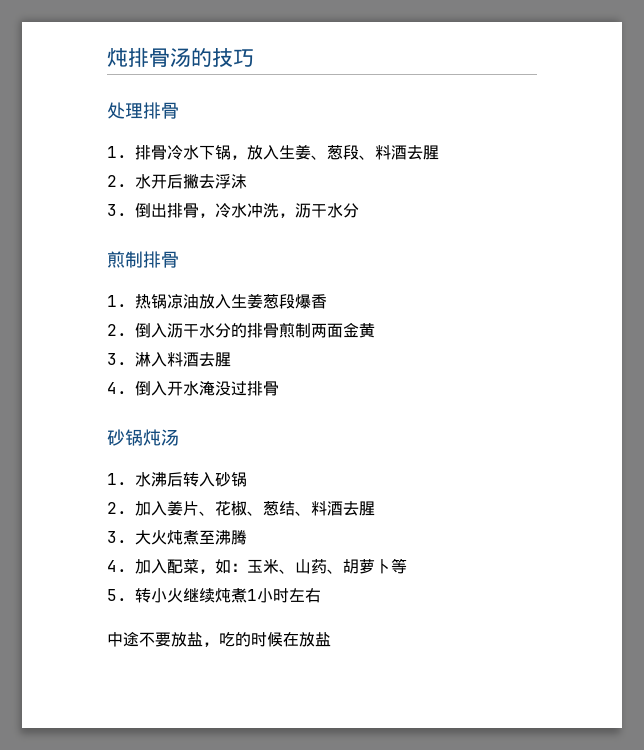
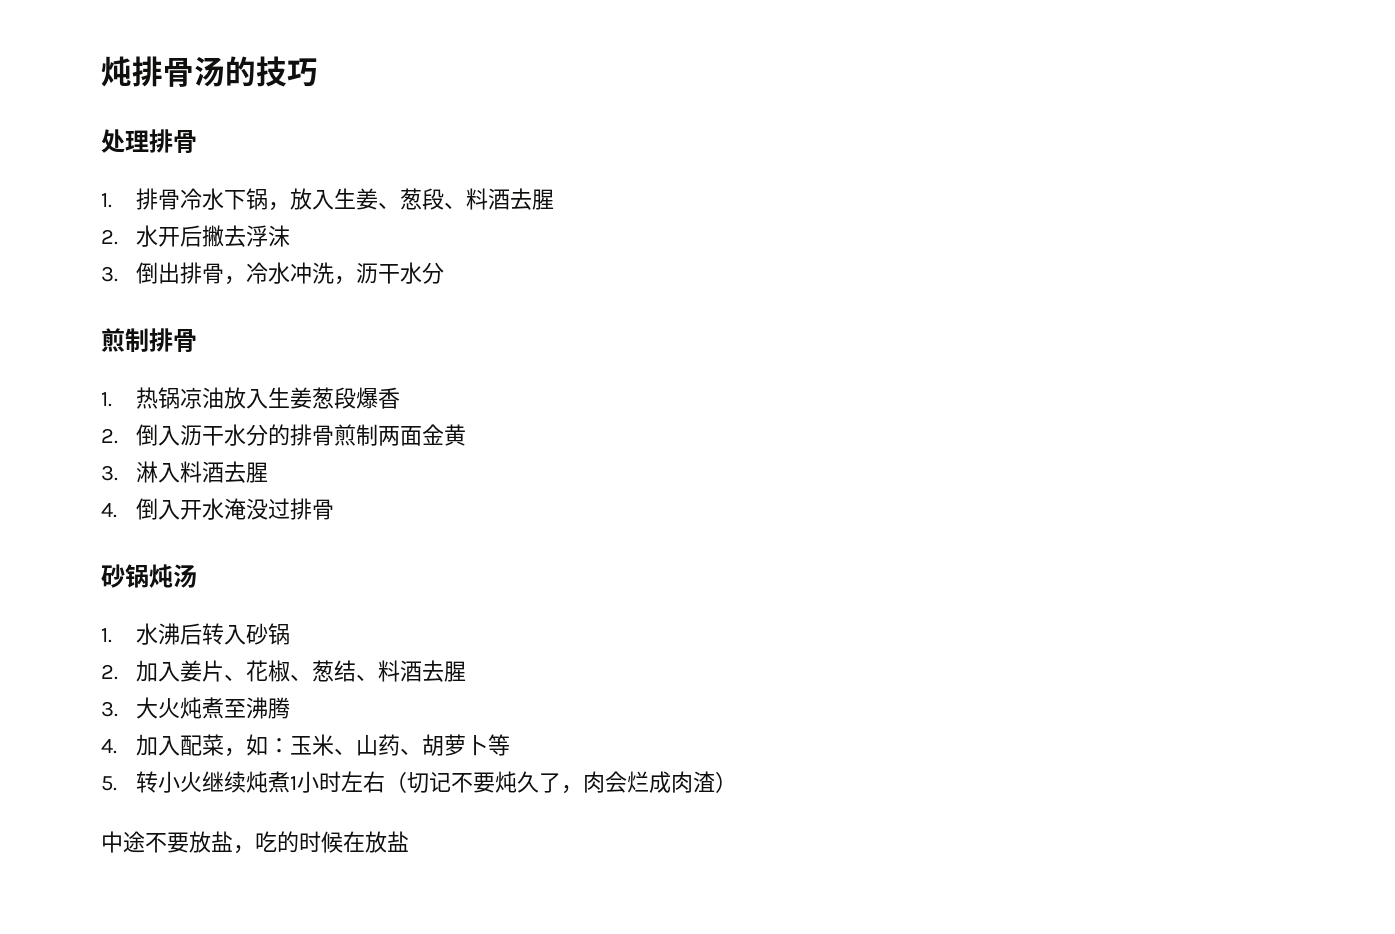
- 5.转小火继续炖煮1小时左右
+ 5.转小火继续炖煮1小时左右（切记不要炖久了，肉会烂成肉渣）

